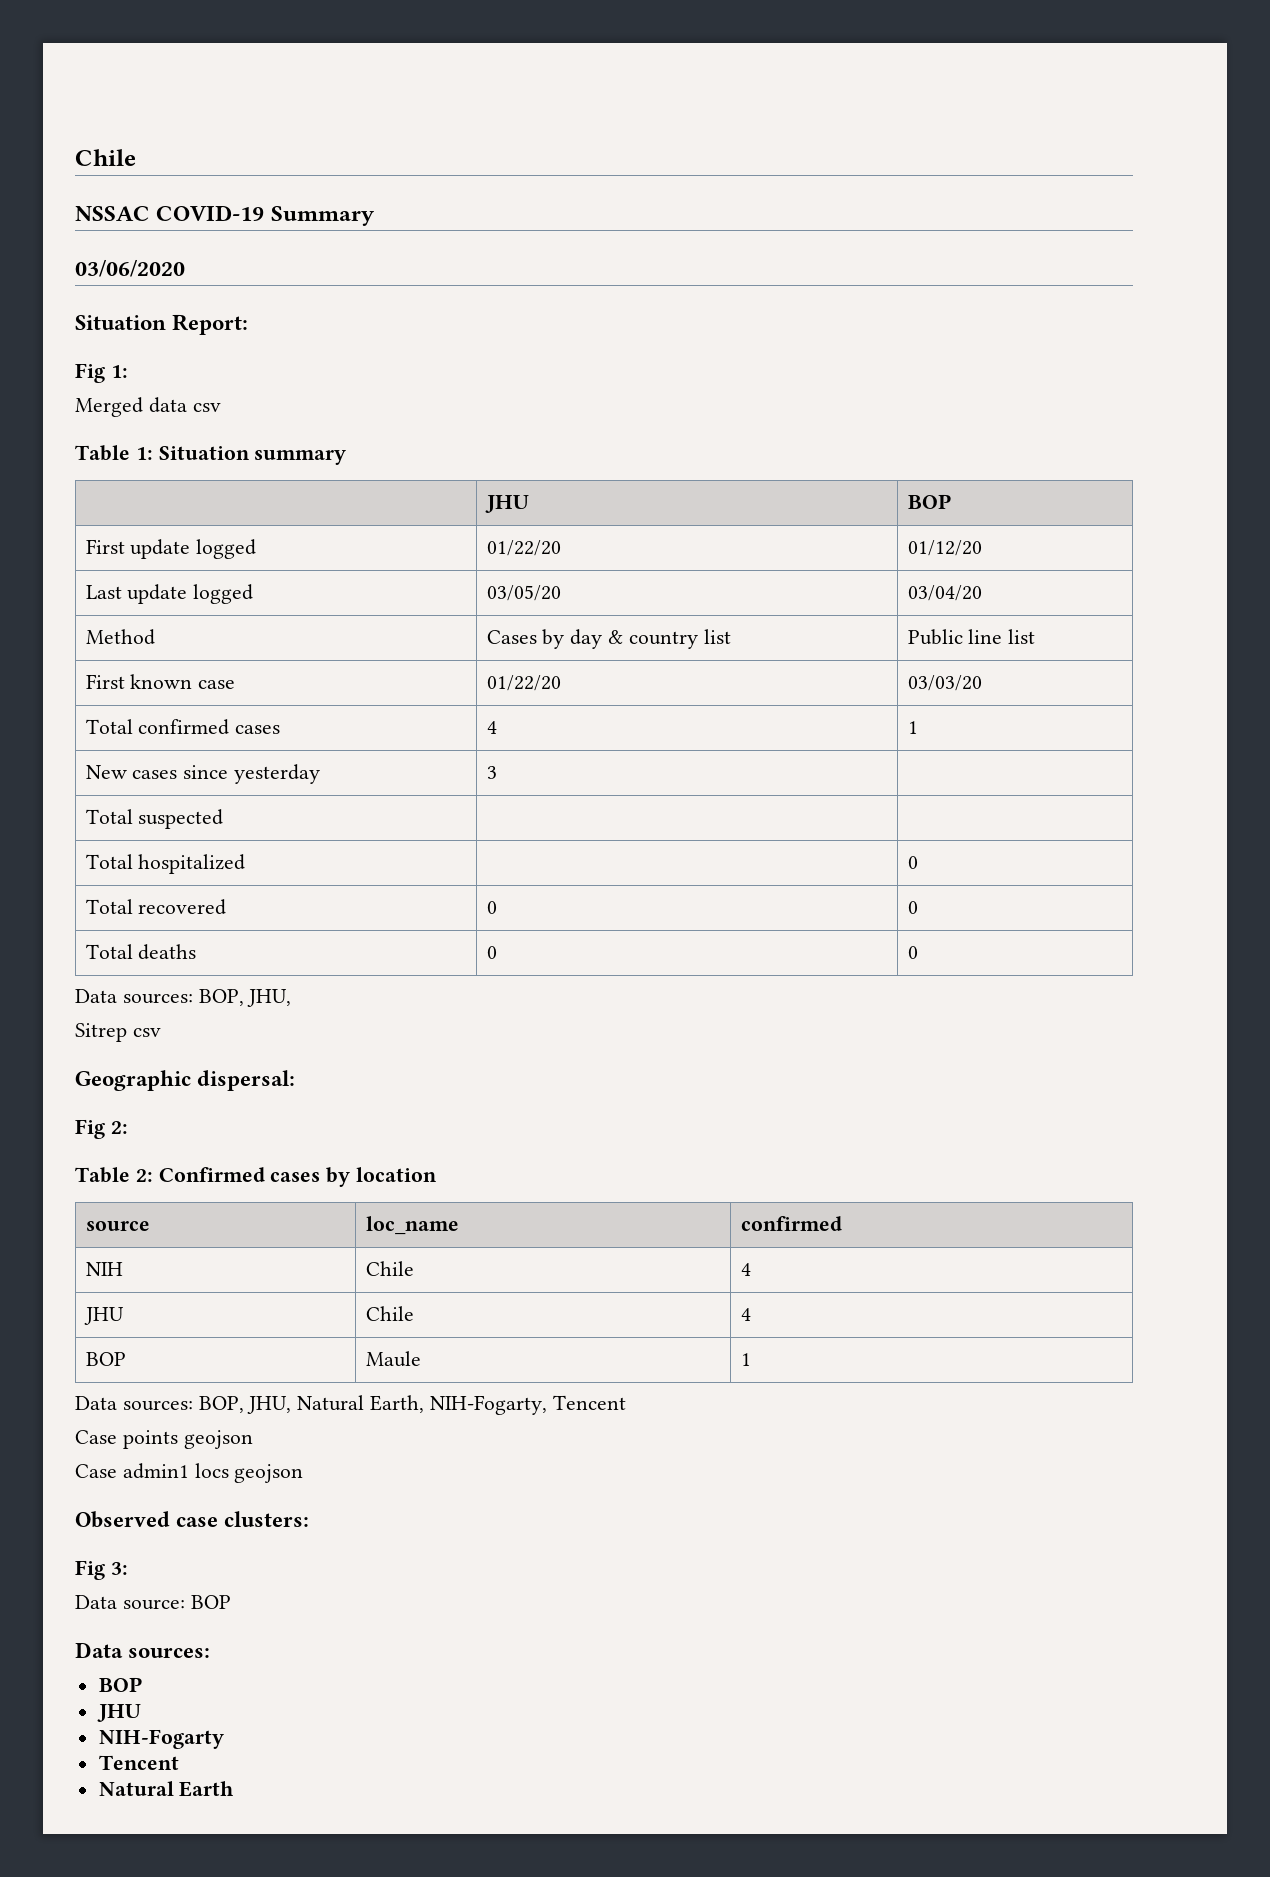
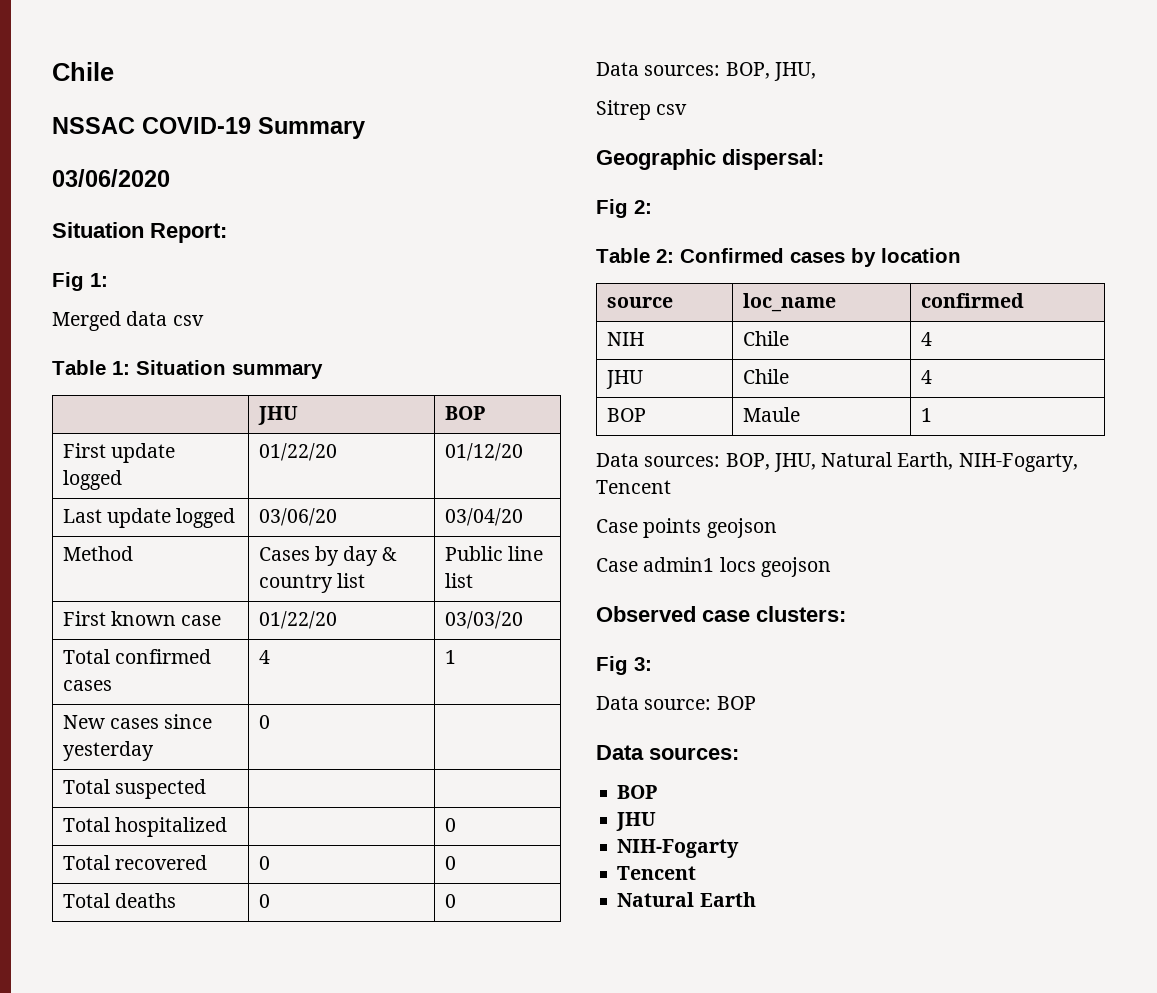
- Last update logged | 03/05/20 | 03/04/20
+ Last update logged | 03/06/20 | 03/04/20
- New cases since yesterday | 3 |
+ New cases since yesterday | 0 |

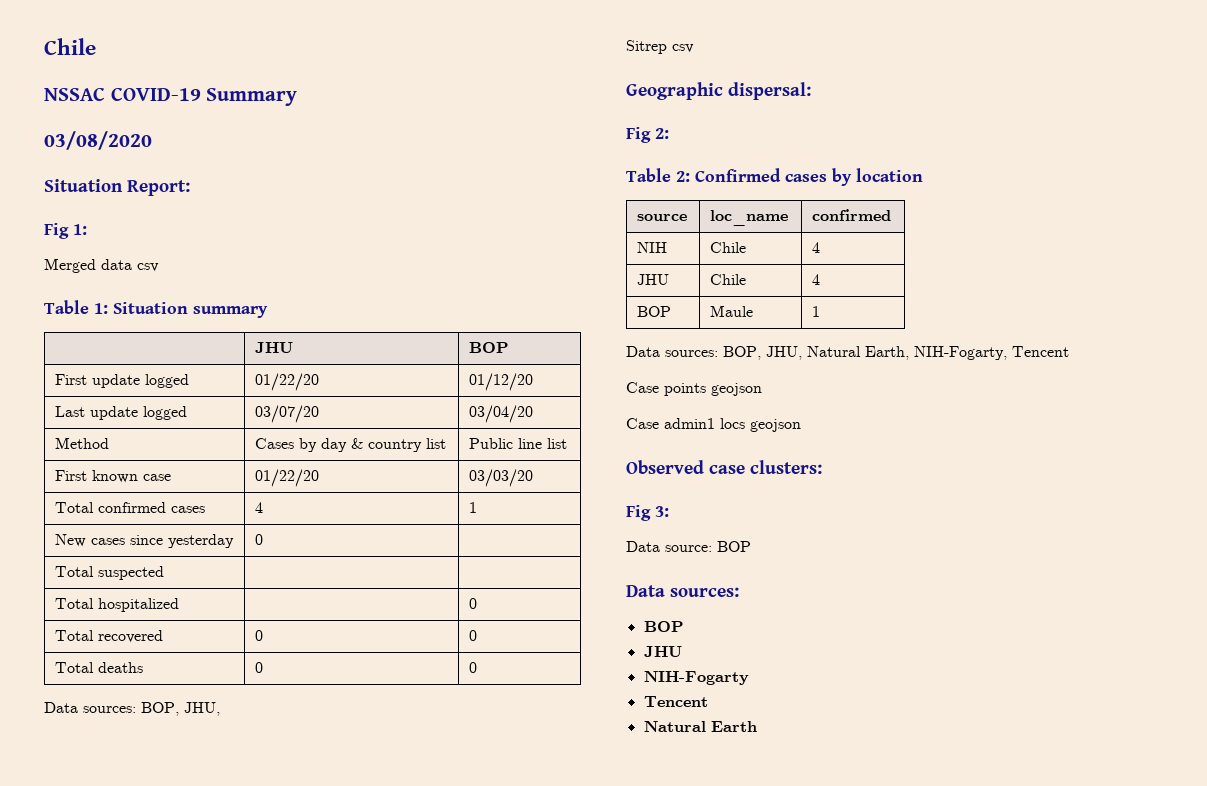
- 03/06/2020
+ 03/08/2020
- Last update logged | 03/06/20 | 03/04/20
+ Last update logged | 03/07/20 | 03/04/20

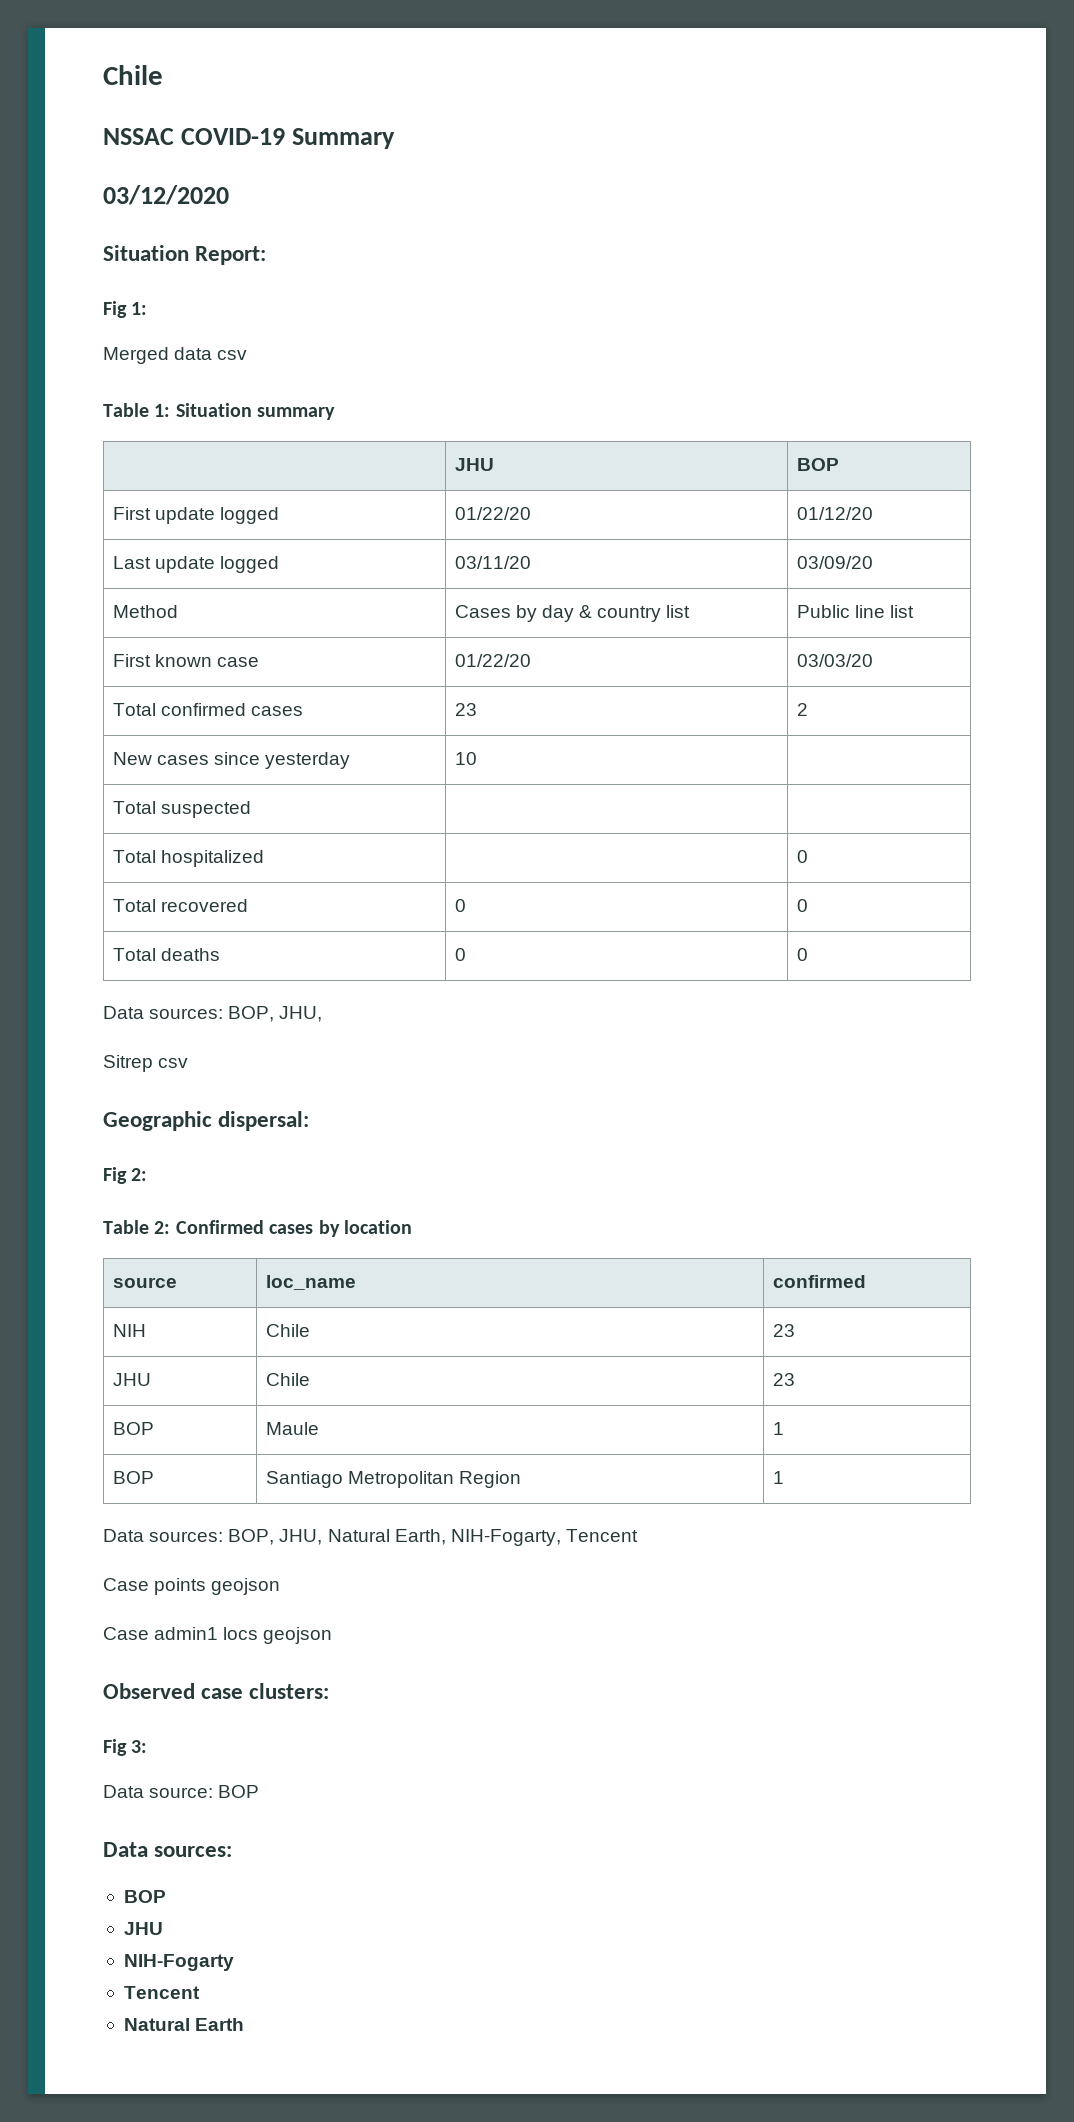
- 03/08/2020
+ 03/12/2020
- Last update logged | 03/07/20 | 03/04/20
+ Last update logged | 03/11/20 | 03/09/20
- Total confirmed cases | 4 | 1
+ Total confirmed cases | 23 | 2
- New cases since yesterday | 0 |
+ New cases since yesterday | 10 |
- NIH | Chile | 4
+ NIH | Chile | 23
- JHU | Chile | 4
+ JHU | Chile | 23
+ BOP | Santiago Metropolitan Region | 1

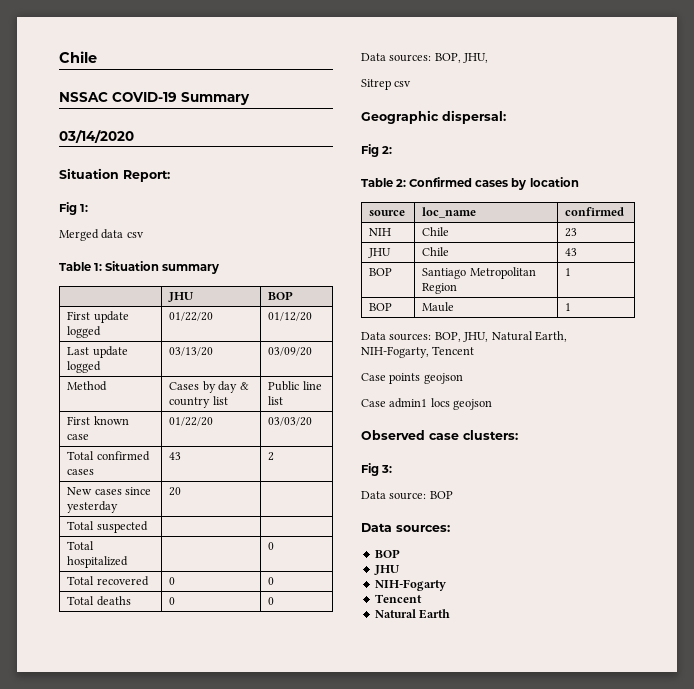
- 03/12/2020
+ 03/14/2020
- Last update logged | 03/11/20 | 03/09/20
+ Last update logged | 03/13/20 | 03/09/20
- Total confirmed cases | 23 | 2
+ Total confirmed cases | 43 | 2
- New cases since yesterday | 10 |
+ New cases since yesterday | 20 |
- JHU | Chile | 23
- BOP | Maule | 1
+ JHU | Chile | 43
+ BOP | Maule | 1

